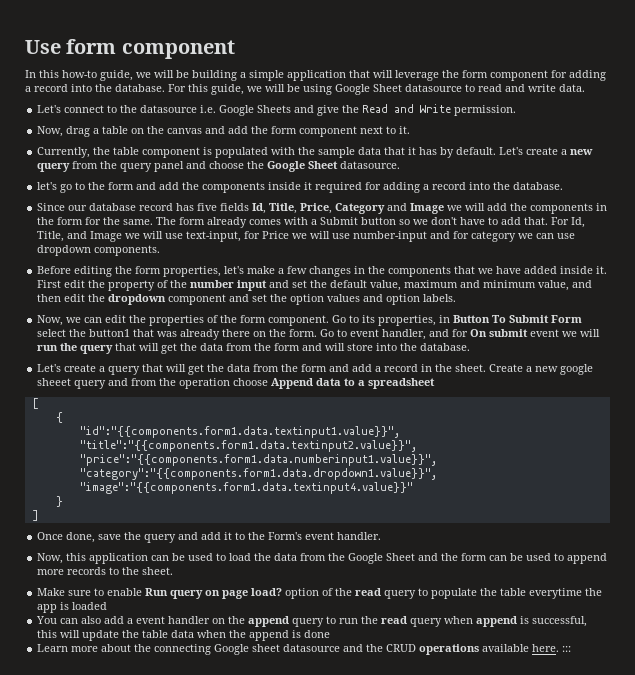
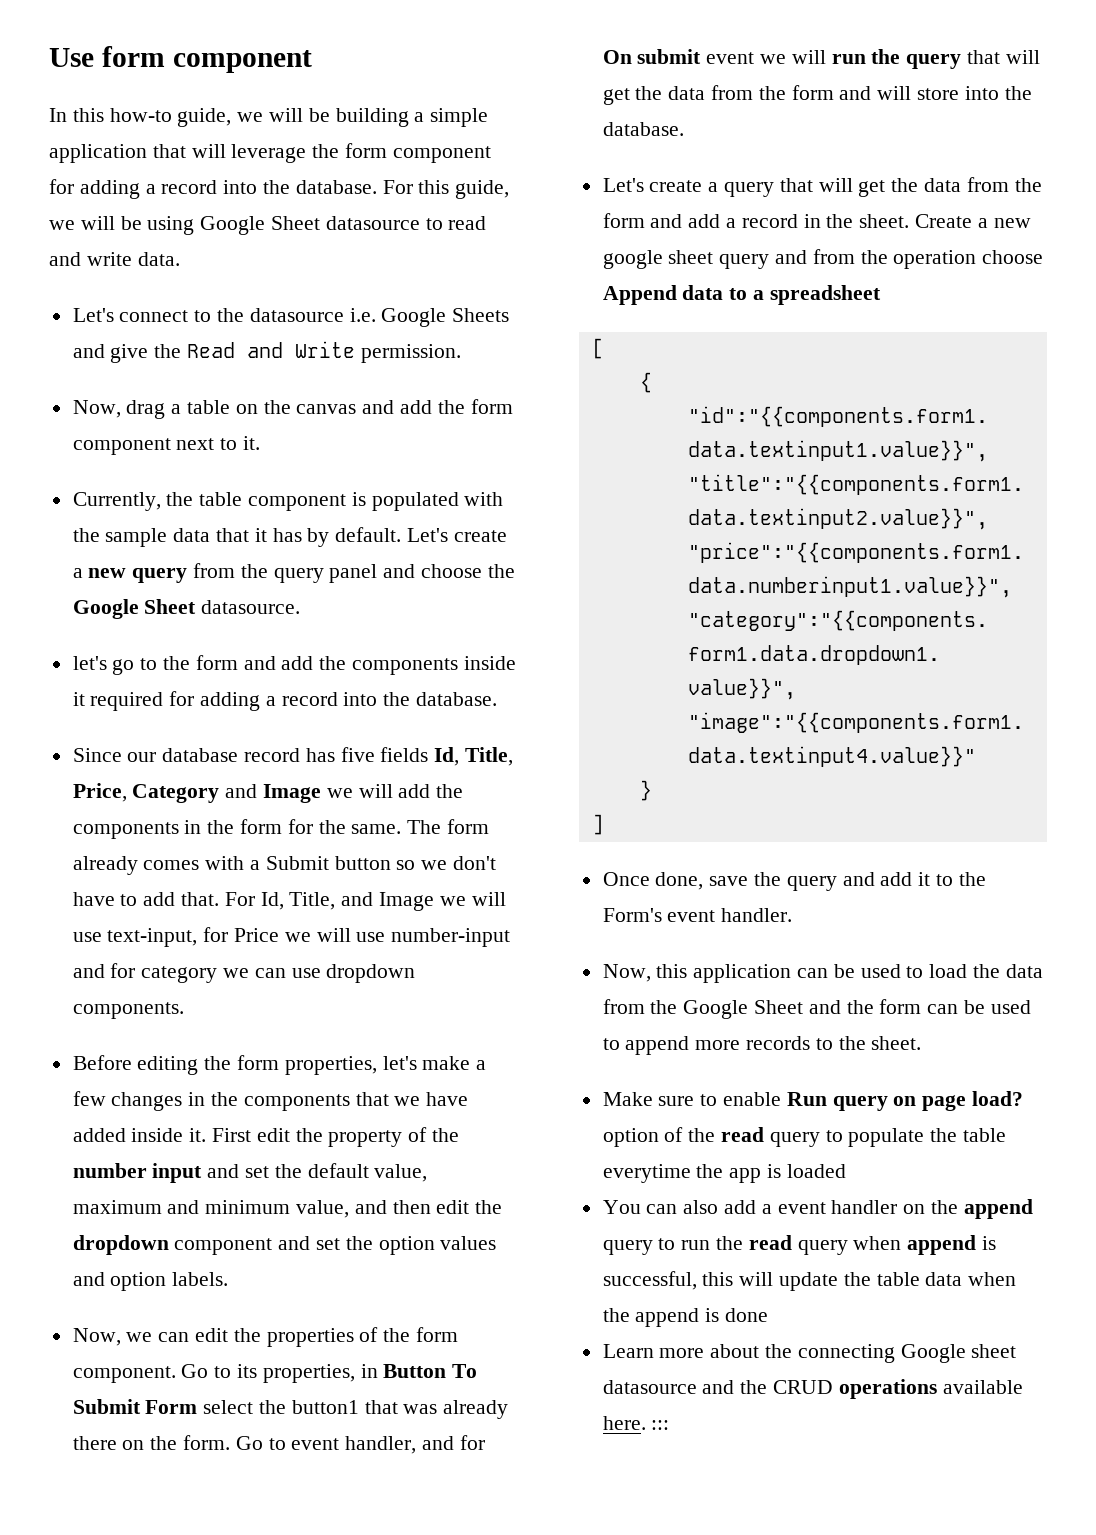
- Create a new google sheeet query and from the operation choose Append data to a spreadsheet
+ Create a new google sheet query and from the operation choose Append data to a spreadsheet

